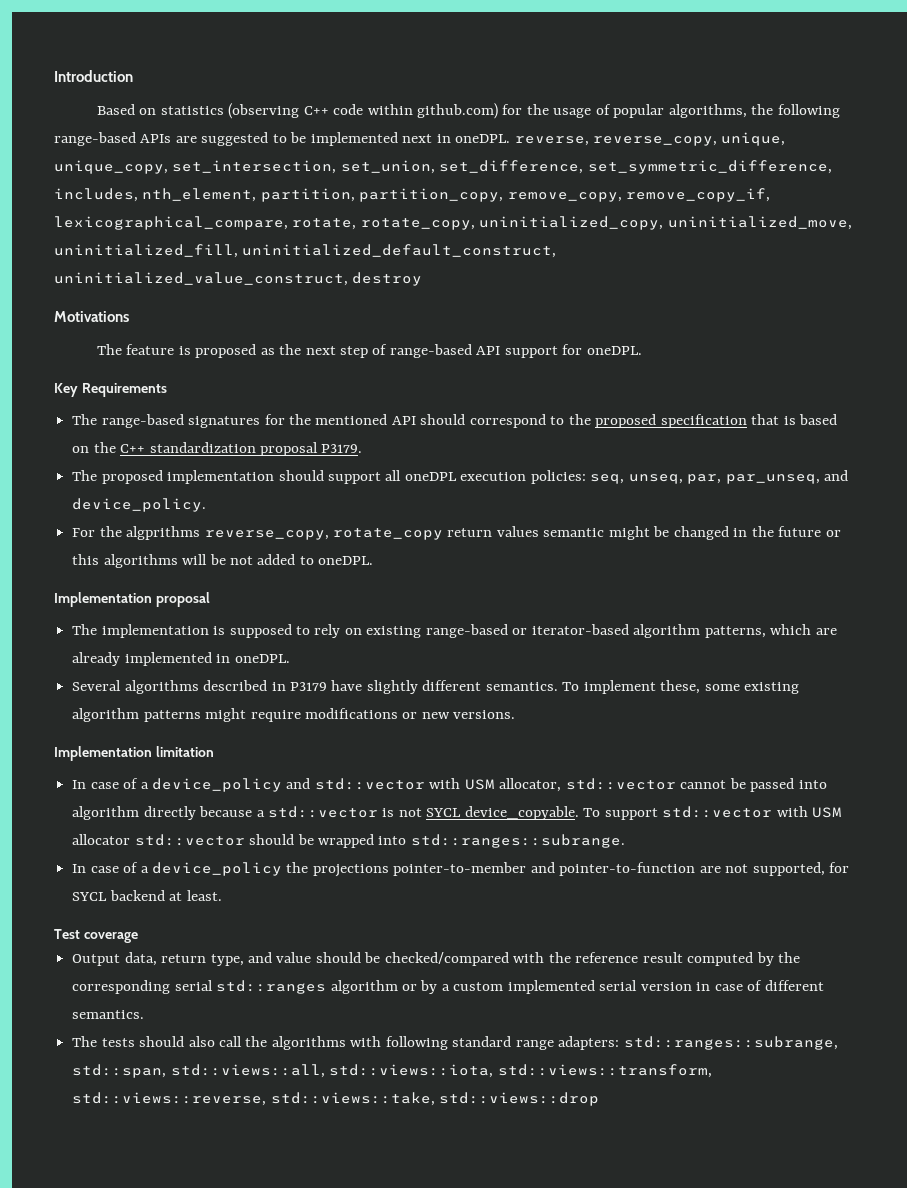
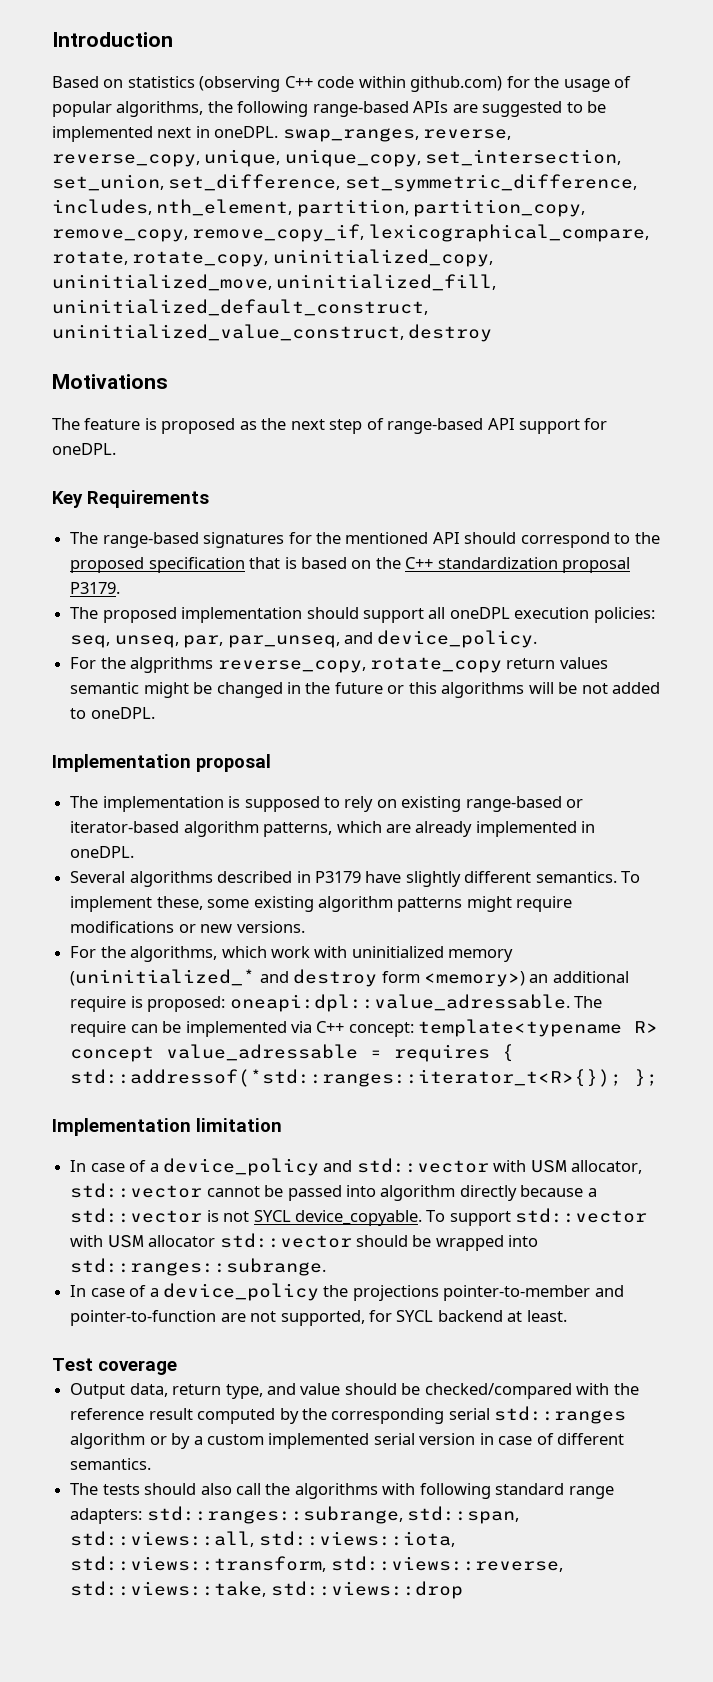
- Based on statistics (observing C++ code within github.com) for the usage of popular algorithms, the following range-based APIs are suggested to be implemented next in oneDPL. reverse, reverse_copy, unique, unique_copy, set_intersection, set_union, set_difference, set_symmetric_difference, includes, nth_element, partition, partition_copy, remove_copy, remove_copy_if, lexicographical_compare, rotate, rotate_copy, uninitialized_copy, uninitialized_move, uninitialized_fill, uninitialized_default_construct, uninitialized_value_construct, destroy
+ Based on statistics (observing C++ code within github.com) for the usage of popular algorithms, the following range-based APIs are suggested to be implemented next in oneDPL. swap_ranges, reverse, reverse_copy, unique, unique_copy, set_intersection, set_union, set_difference, set_symmetric_difference, includes, nth_element, partition, partition_copy, remove_copy, remove_copy_if, lexicographical_compare, rotate, rotate_copy, uninitialized_copy, uninitialized_move, uninitialized_fill, uninitialized_default_construct, uninitialized_value_construct, destroy
+ For the algorithms, which work with uninitialized memory (uninitialized_* and destroy form <memory>) an additional require is proposed: oneapi:dpl::value_adressable. The require can be implemented via C++ concept: template<typename R> concept value_adressable = requires { std::addressof(*std::ranges::iterator_t<R>{}); };

